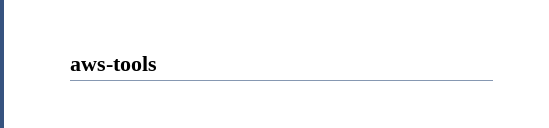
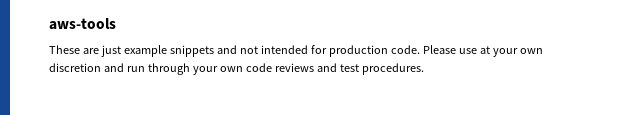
+ These are just example snippets and not intended for production code. Please use at your own discretion and run through your own code reviews and test procedures.

